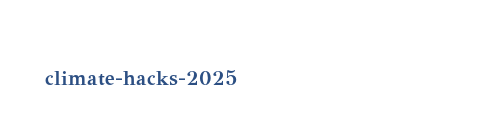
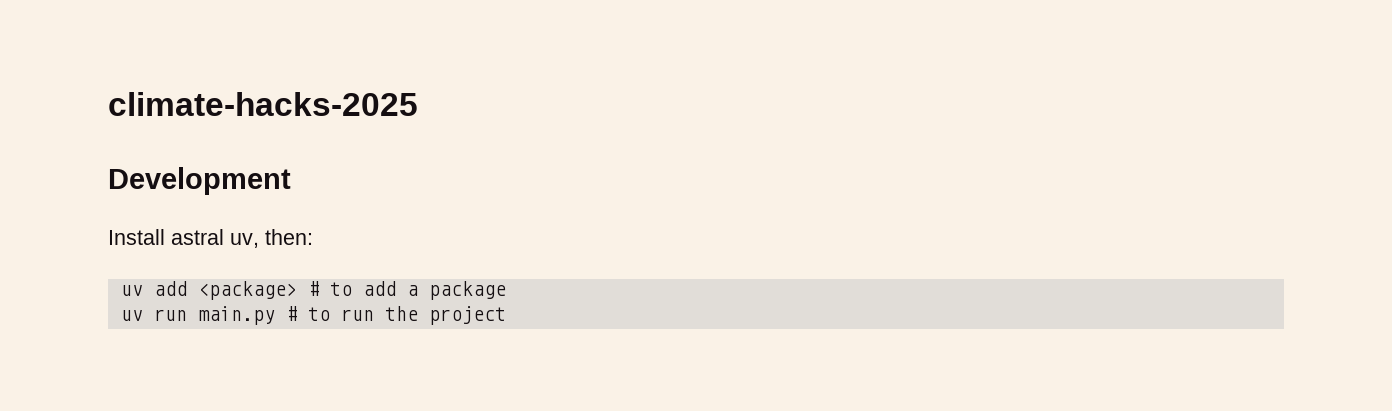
+ Development
+ Install astral uv, then:
+ uv add <package> # to add a package
+ uv run main.py # to run the project

